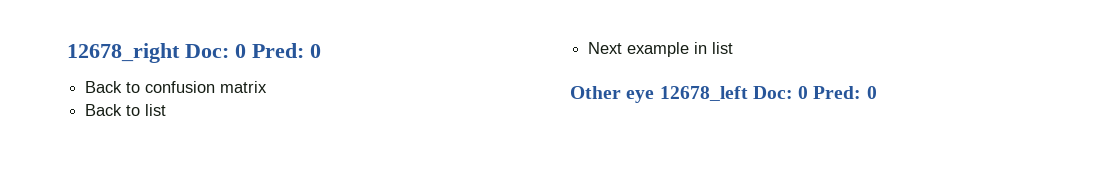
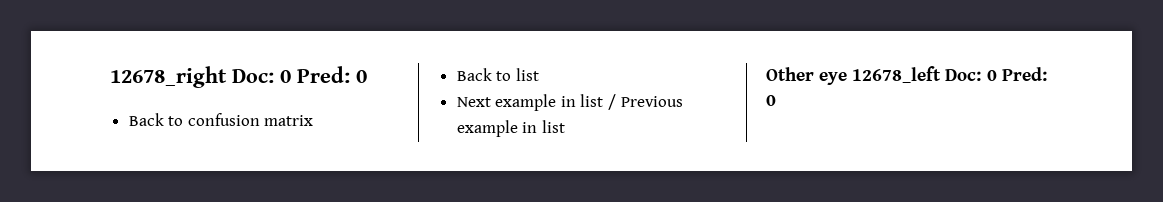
- Next example in list
+ Next example in list / Previous example in list

